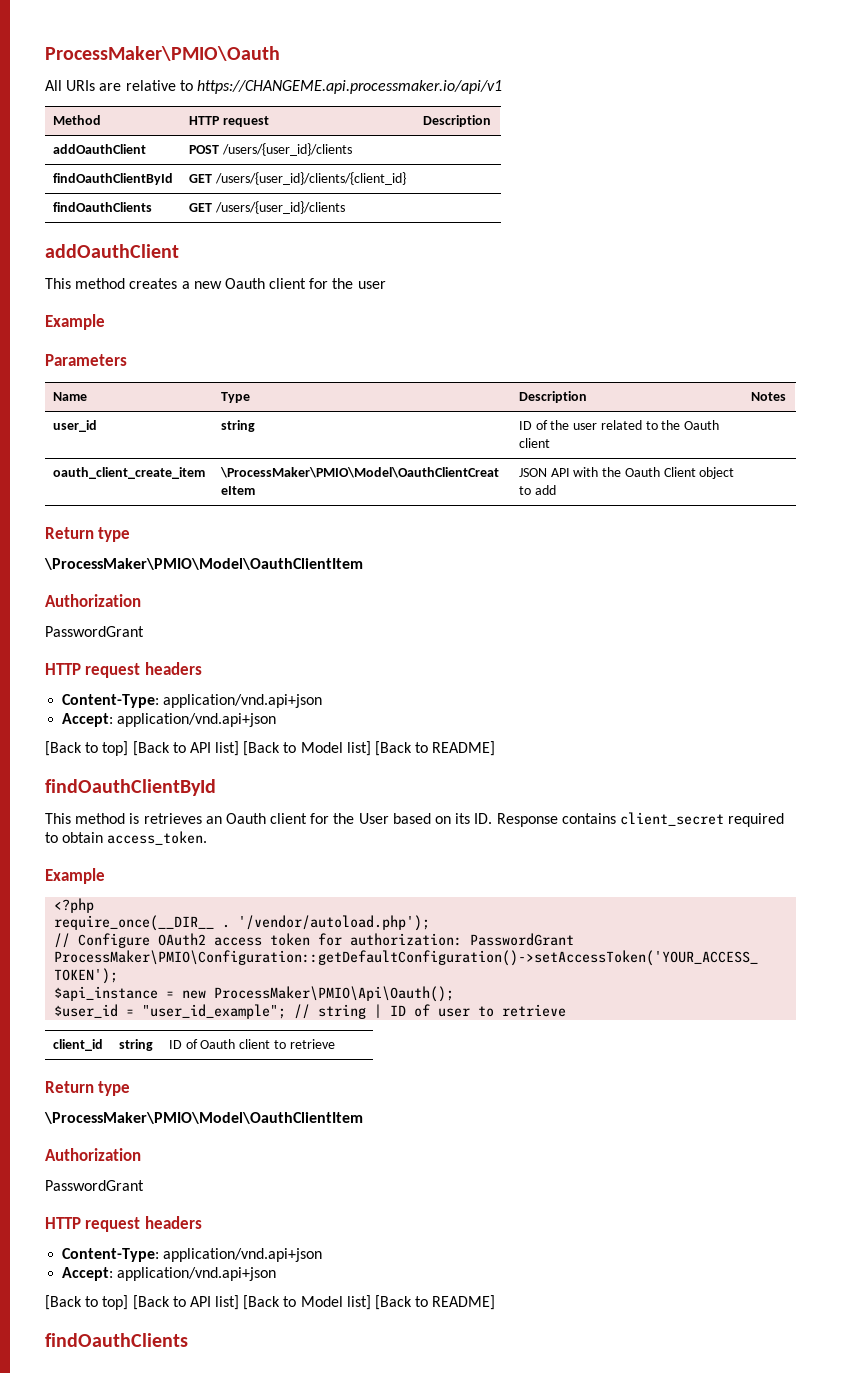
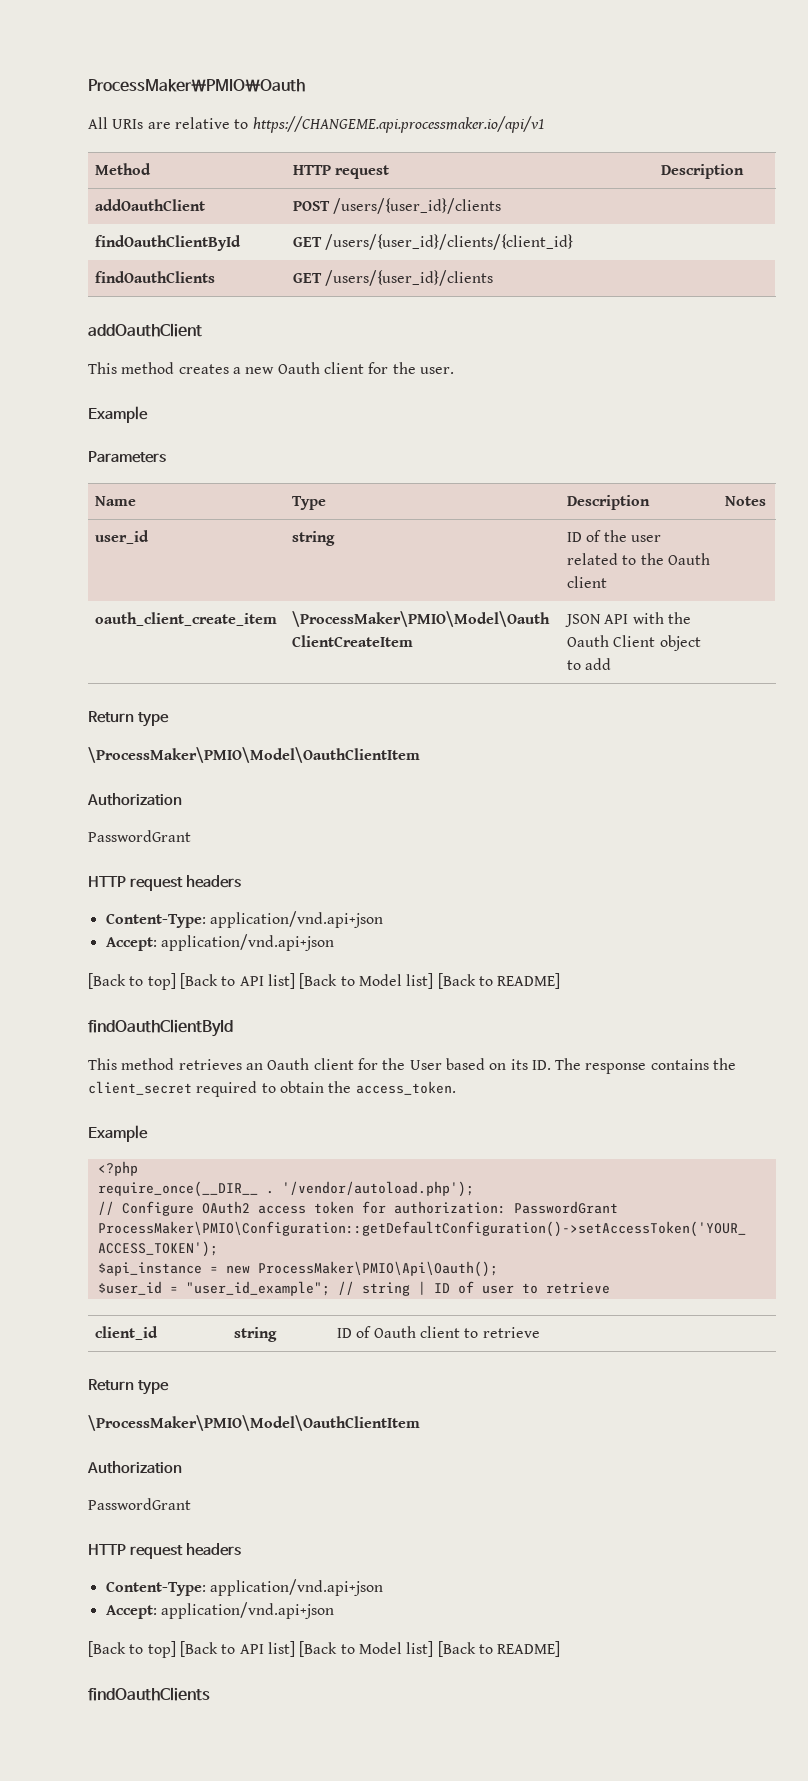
- This method creates a new Oauth client for the user
+ This method creates a new Oauth client for the user.
- This method is retrieves an Oauth client for the User based on its ID. Response contains client_secret required to obtain access_token.
+ This method retrieves an Oauth client for the User based on its ID. The response contains the client_secret required to obtain the access_token.

